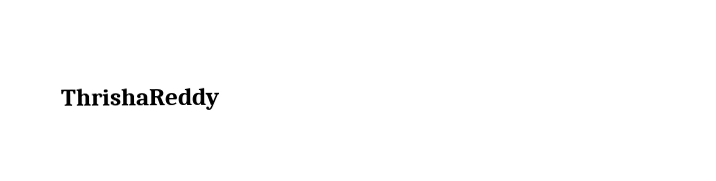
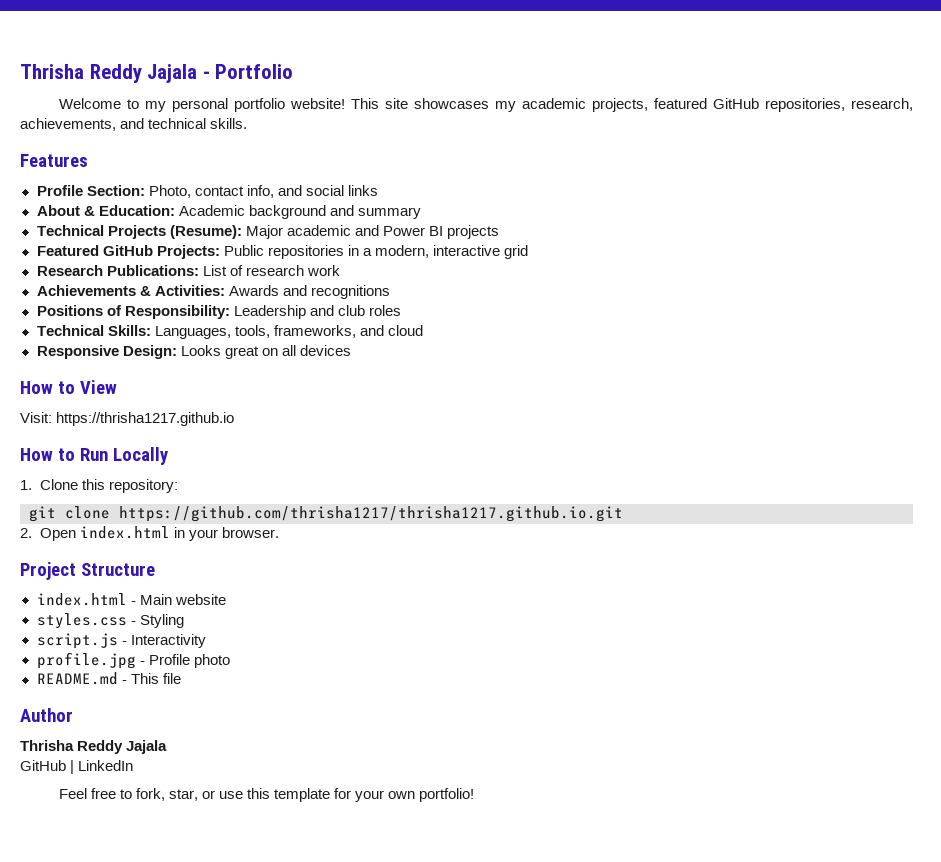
- ThrishaReddy
+ Thrisha Reddy Jajala - Portfolio
+ Welcome to my personal portfolio website! This site showcases my academic projects, featured GitHub repositories, research, achievements, and technical skills.
+ Features
+ Profile Section: Photo, contact info, and social links
+ About & Education: Academic background and summary
+ Technical Projects (Resume): Major academic and Power BI projects
+ Featured GitHub Projects: Public repositories in a modern, interactive grid
+ Research Publications: List of research work
+ Achievements & Activities: Awards and recognitions
+ Positions of Responsibility: Leadership and club roles
+ Technical Skills: Languages, tools, frameworks, and cloud
+ Responsive Design: Looks great on all devices
+ How to View
+ Visit: https://thrisha1217.github.io
+ How to Run Locally
+ 1. Clone this repository:
+ git clone https://github.com/thrisha1217/thrisha1217.github.io.git
+ 2. Open index.html in your browser.
+ Project Structure
+ index.html - Main website
+ styles.css - Styling
+ script.js - Interactivity
+ profile.jpg - Profile photo
+ README.md - This file
+ Author
+ Thrisha Reddy Jajala
+ GitHub | LinkedIn
+ Feel free to fork, star, or use this template for your own portfolio!

